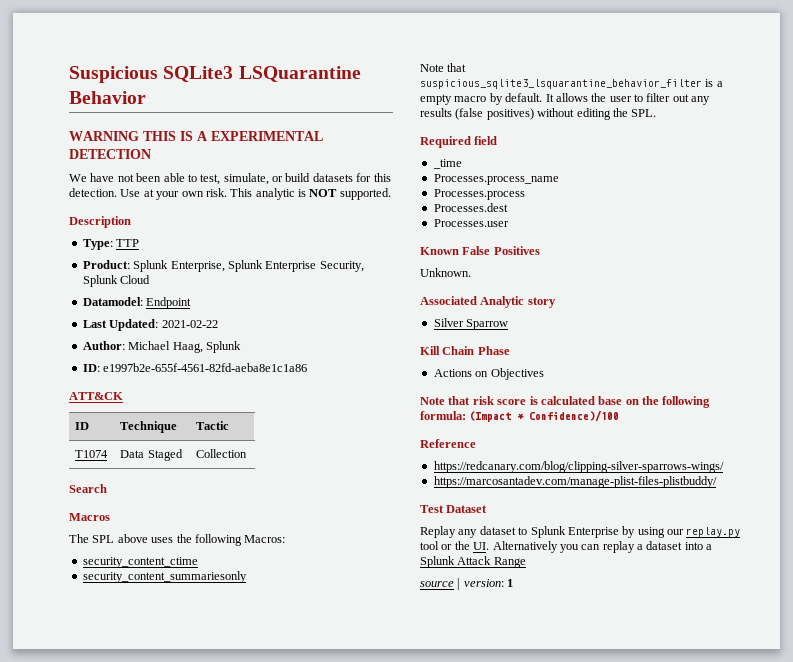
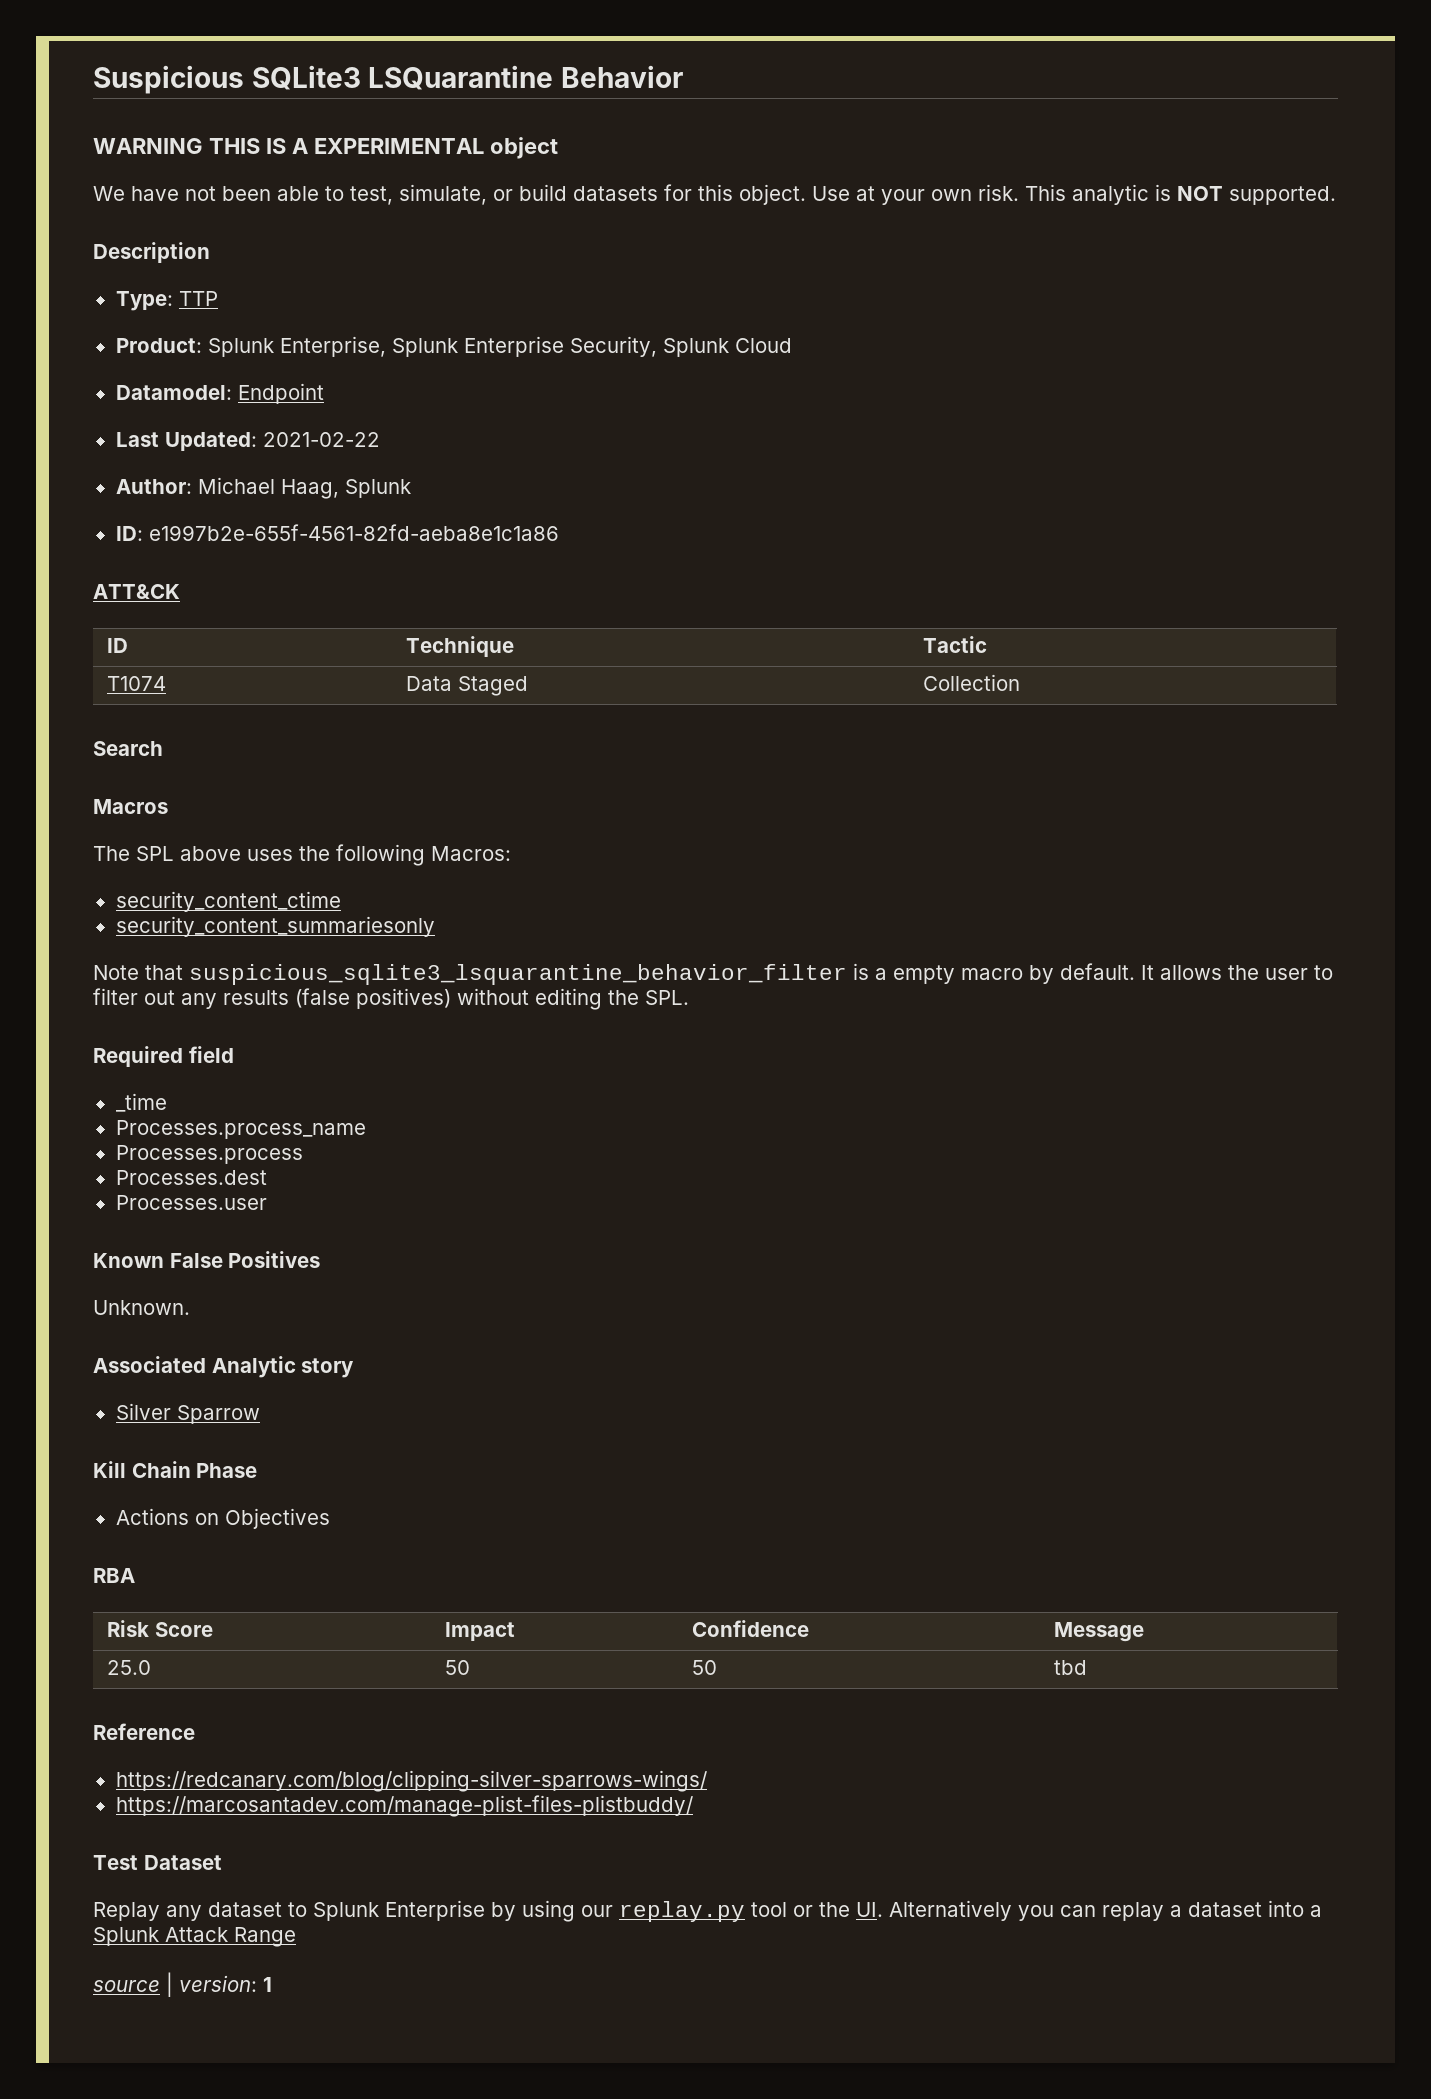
- WARNING THIS IS A EXPERIMENTAL DETECTION
+ WARNING THIS IS A EXPERIMENTAL object
- We have not been able to test, simulate, or build datasets for this detection.
+ We have not been able to test, simulate, or build datasets for this object.
- Note that risk score is calculated base on the following formula: (Impact * Confidence)/100
+ RBA
+ Risk Score | Impact | Confidence | Message
+ 25.0 | 50 | 50 | tbd

